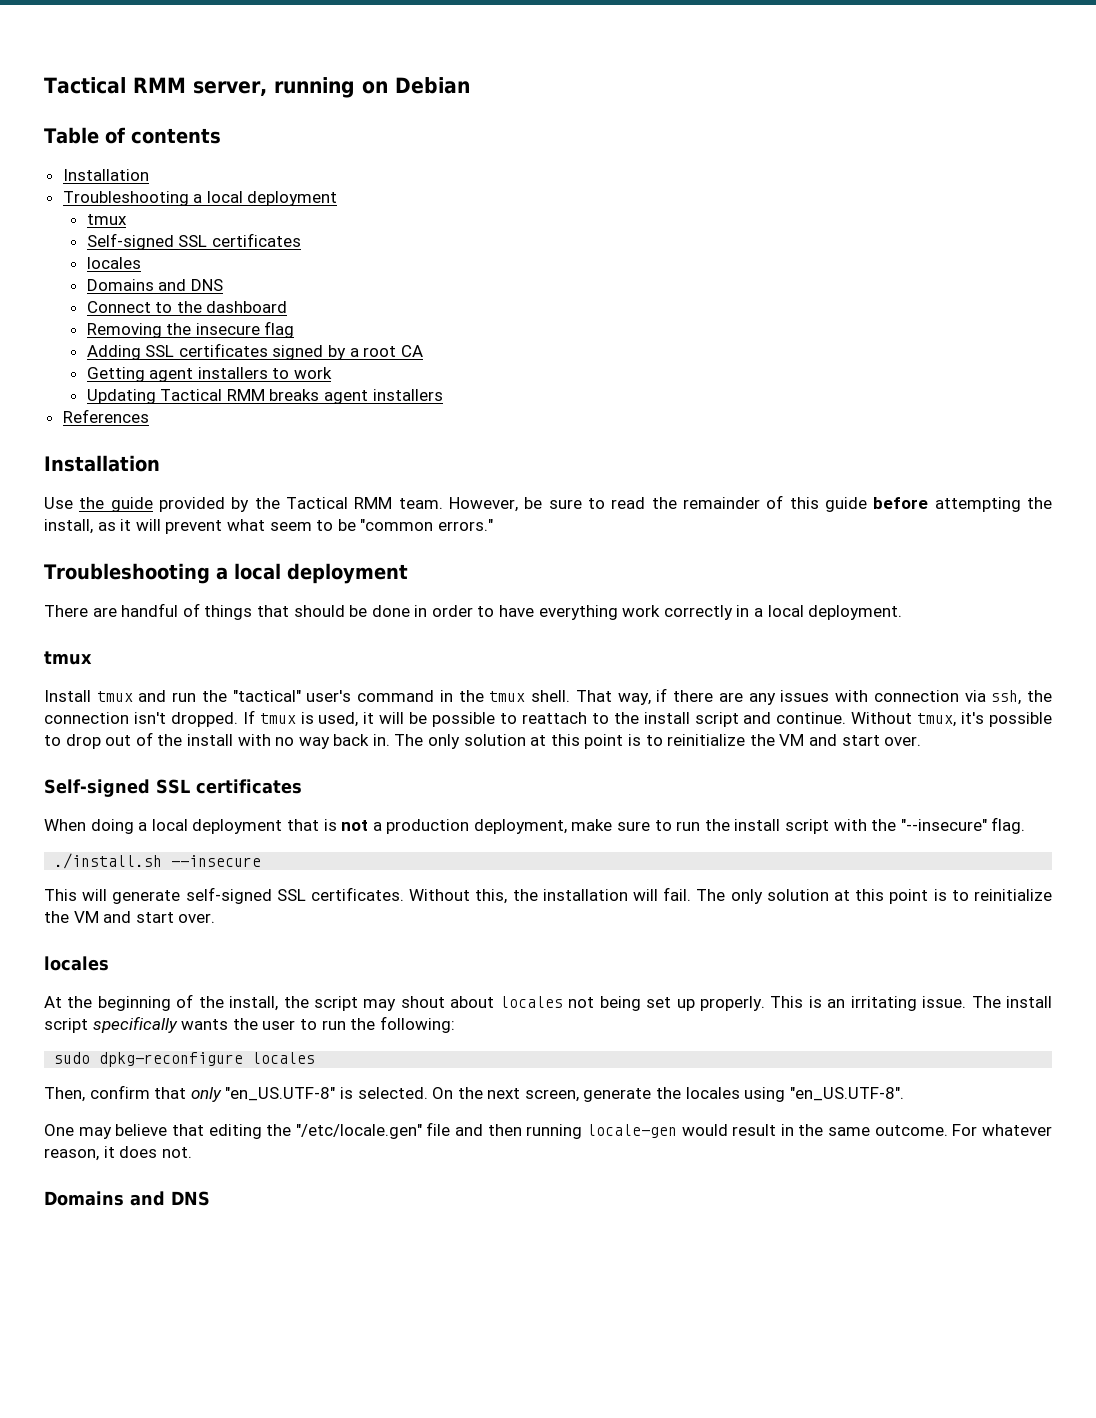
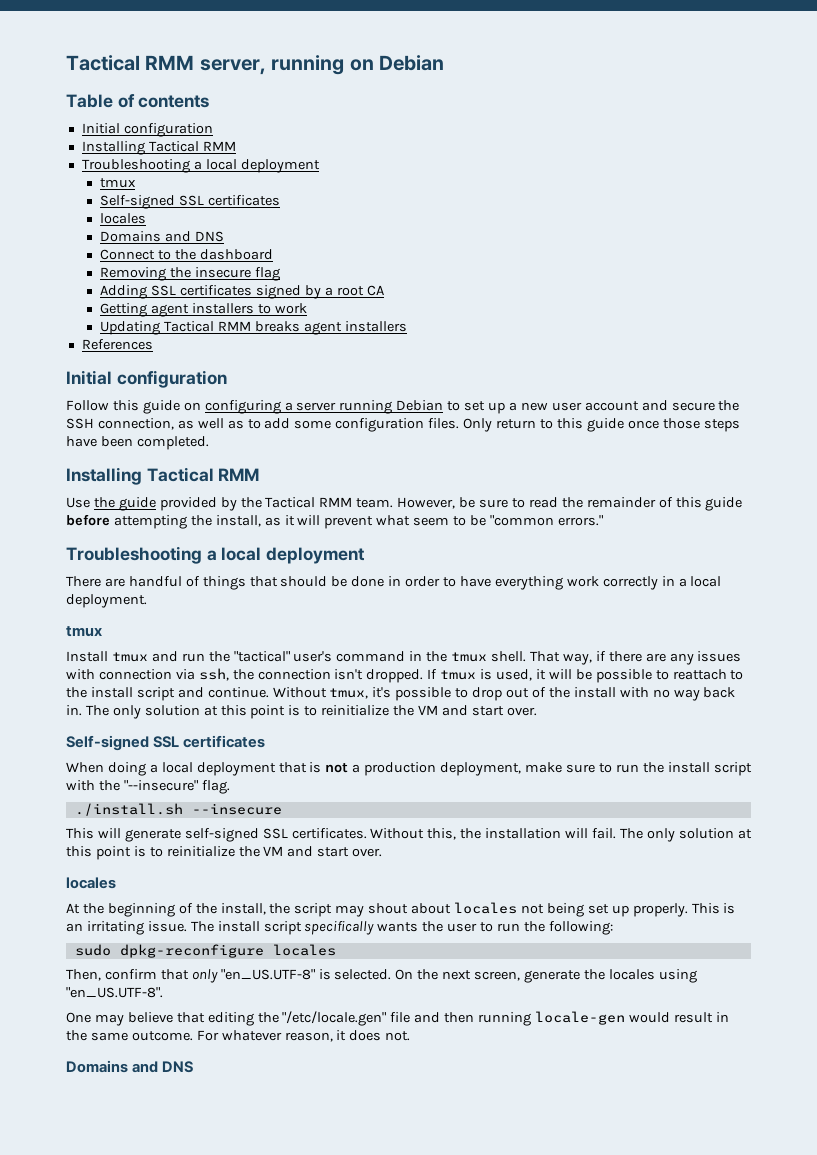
  Table of contents
- Installation
+ Initial configuration
+ Installing Tactical RMM
  References
- Installation
+ Initial configuration
+ Follow this guide on configuring a server running Debian to set up a new user account and secure the SSH connection, as well as to add some configuration files. Only return to this guide once those steps have been completed.
+ Installing Tactical RMM

